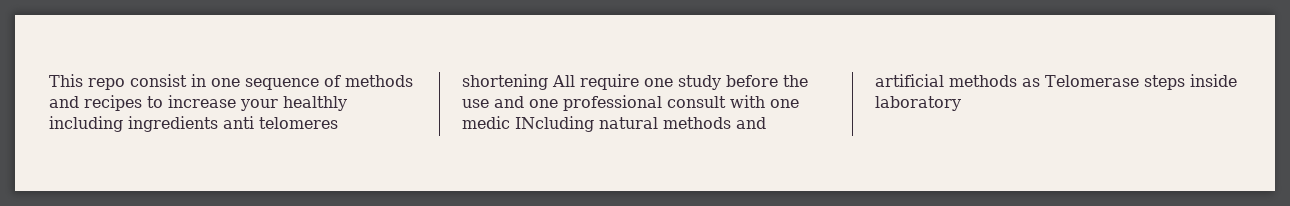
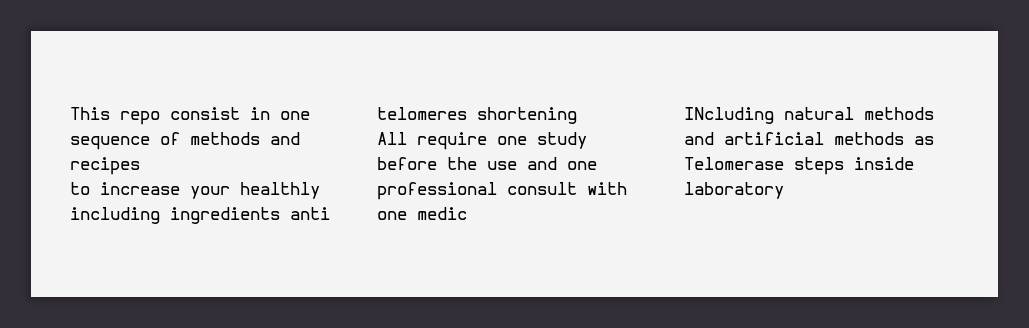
- This repo consist in one sequence of methods and recipes to increase your healthly including ingredients anti telomeres shortening All require one study before the use and one professional consult with one medic INcluding natural methods and artificial methods as Telomerase steps inside laboratory
+ This repo consist in one sequence of methods and recipes
+ to increase your healthly including ingredients anti telomeres shortening
+ All require one study before the use and one professional consult with one medic
+ INcluding natural methods and artificial methods as Telomerase steps inside laboratory

